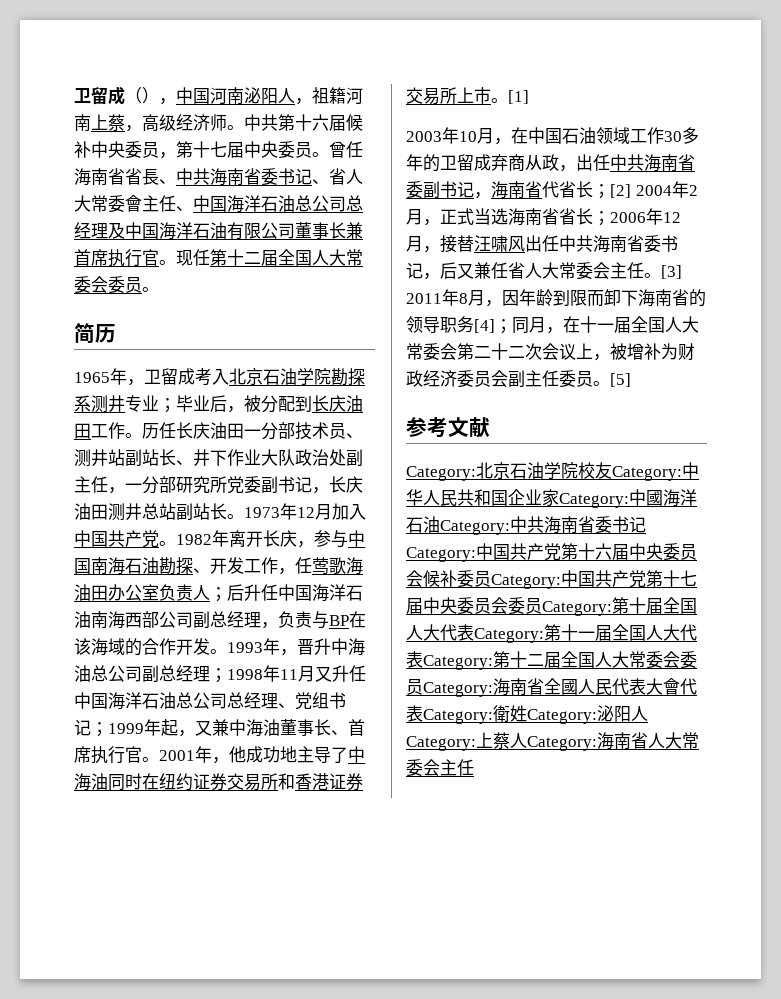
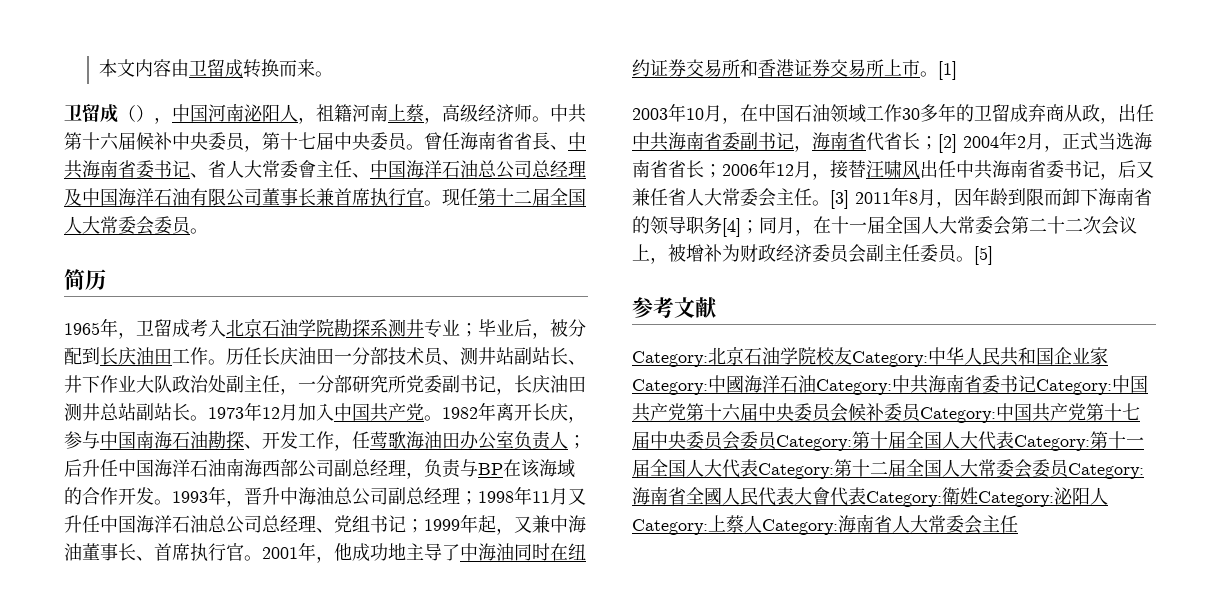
+ 本文内容由卫留成转换而来。

